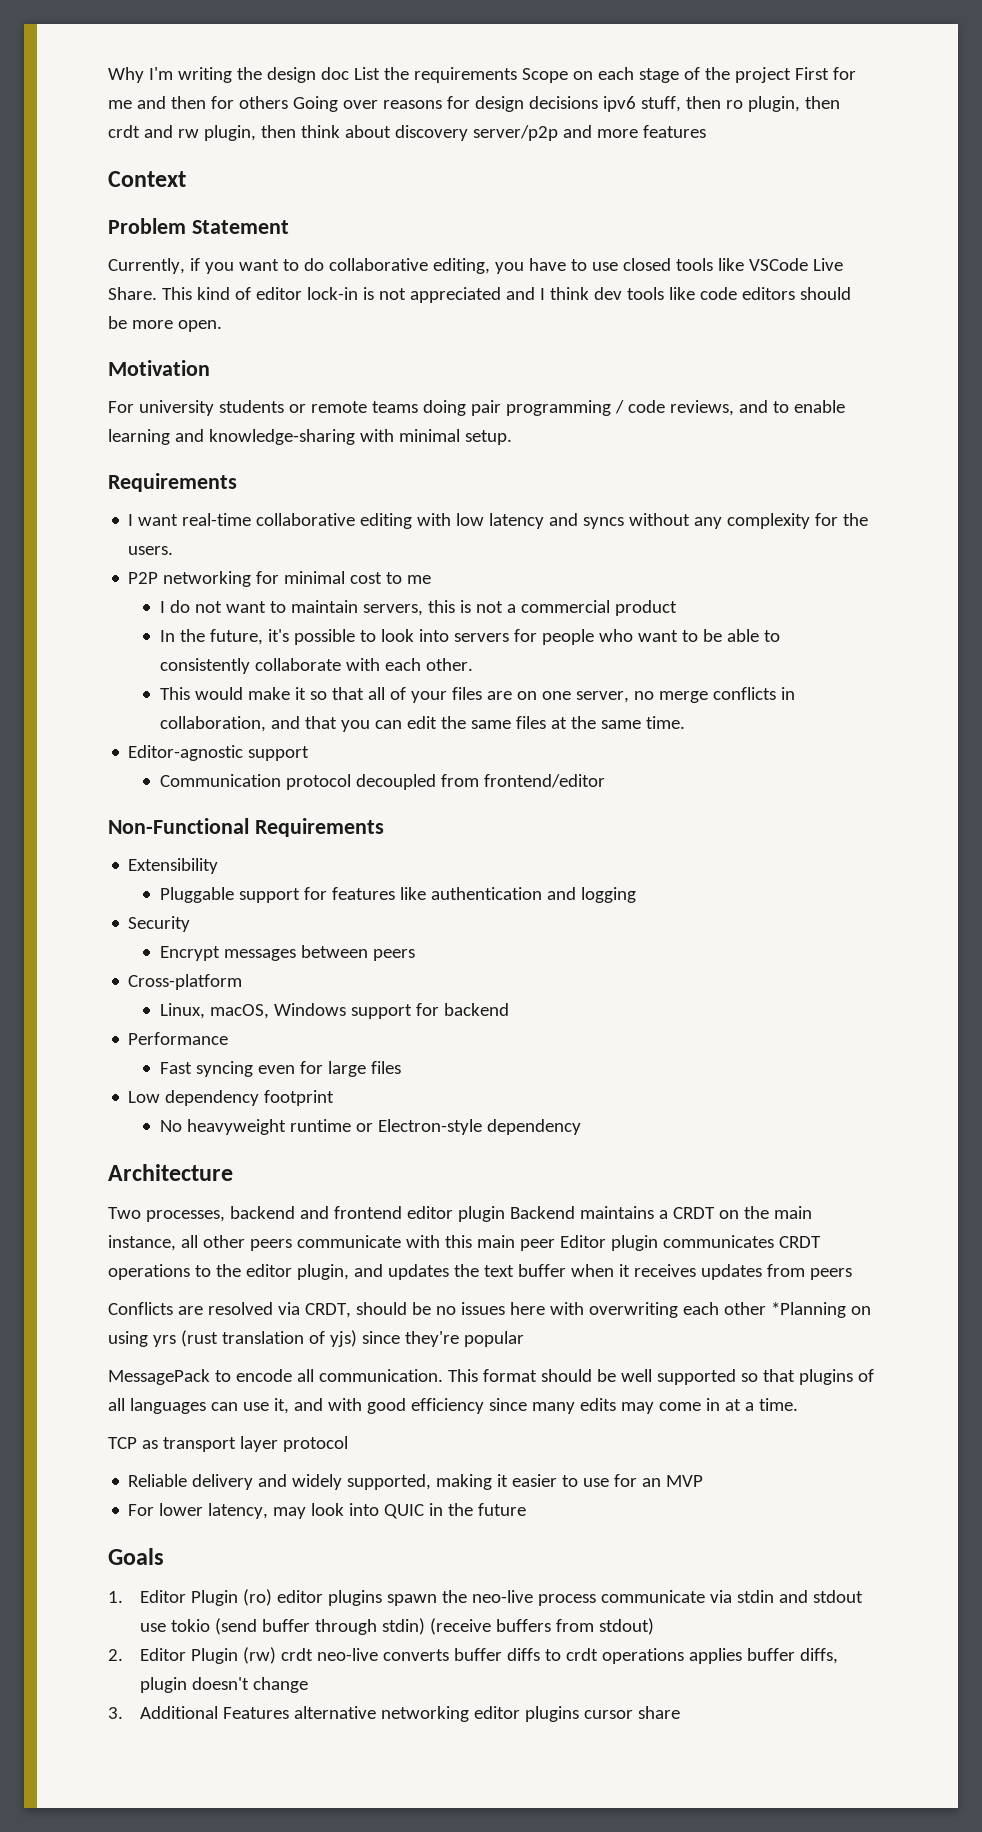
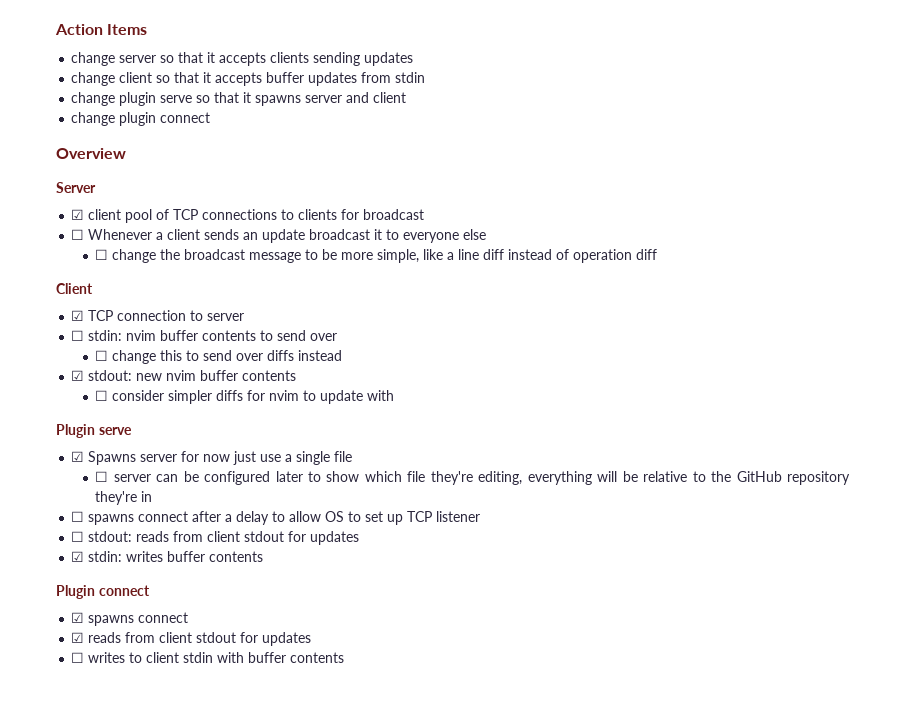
- Why I'm writing the design doc List the requirements Scope on each stage of the project First for me and then for others Going over reasons for design decisions ipv6 stuff, then ro plugin, then crdt and rw plugin, then think about discovery server/p2p and more features
- Context
- Problem Statement
- Currently, if you want to do collaborative editing, you have to use closed tools like VSCode Live Share. This kind of editor lock-in is not appreciated and I think dev tools like code editors should be more open.
- Motivation
- For university students or remote teams doing pair programming / code reviews, and to enable learning and knowledge-sharing with minimal setup.
- Requirements
- I want real-time collaborative editing with low latency and syncs without any complexity for the users.
- P2P networking for minimal cost to me
- I do not want to maintain servers, this is not a commercial product
- In the future, it's possible to look into servers for people who want to be able to consistently collaborate with each other.
- This would make it so that all of your files are on one server, no merge conflicts in collaboration, and that you can edit the same files at the same time.
- Editor-agnostic support
- Communication protocol decoupled from frontend/editor
- Non-Functional Requirements
- Extensibility
- Pluggable support for features like authentication and logging
- Security
- Encrypt messages between peers
- Cross-platform
- Linux, macOS, Windows support for backend
- Performance
- Fast syncing even for large files
- Low dependency footprint
- No heavyweight runtime or Electron-style dependency
- Architecture
- Two processes, backend and frontend editor plugin Backend maintains a CRDT on the main instance, all other peers communicate with this main peer Editor plugin communicates CRDT operations to the editor plugin, and updates the text buffer when it receives updates from peers
- Conflicts are resolved via CRDT, should be no issues here with overwriting each other *Planning on using yrs (rust translation of yjs) since they're popular
- MessagePack to encode all communication. This format should be well supported so that plugins of all languages can use it, and with good efficiency since many edits may come in at a time.
- TCP as transport layer protocol
- Reliable delivery and widely supported, making it easier to use for an MVP
- For lower latency, may look into QUIC in the future
- Goals
- 1. Editor Plugin (ro) editor plugins spawn the neo-live process communicate via stdin and stdout use tokio (send buffer through stdin) (receive buffers from stdout)
- 2. Editor Plugin (rw) crdt neo-live converts buffer diffs to crdt operations applies buffer diffs, plugin doesn't change
- 3. Additional Features alternative networking editor plugins cursor share
+ Action Items
+ change server so that it accepts clients sending updates
+ change client so that it accepts buffer updates from stdin
+ change plugin serve so that it spawns server and client
+ change plugin connect
+ Overview
+ Server
+ ☑ client pool of TCP connections to clients for broadcast
+ ☐ Whenever a client sends an update broadcast it to everyone else
+ ☐ change the broadcast message to be more simple, like a line diff instead of operation diff
+ Client
+ ☑ TCP connection to server
+ ☐ stdin: nvim buffer contents to send over
+ ☐ change this to send over diffs instead
+ ☑ stdout: new nvim buffer contents
+ ☐ consider simpler diffs for nvim to update with
+ Plugin serve
+ ☑ Spawns server for now just use a single file
+ ☐ server can be configured later to show which file they're editing, everything will be relative to the GitHub repository they're in
+ ☐ spawns connect after a delay to allow OS to set up TCP listener
+ ☐ stdout: reads from client stdout for updates
+ ☑ stdin: writes buffer contents
+ Plugin connect
+ ☑ spawns connect
+ ☑ reads from client stdout for updates
+ ☐ writes to client stdin with buffer contents

